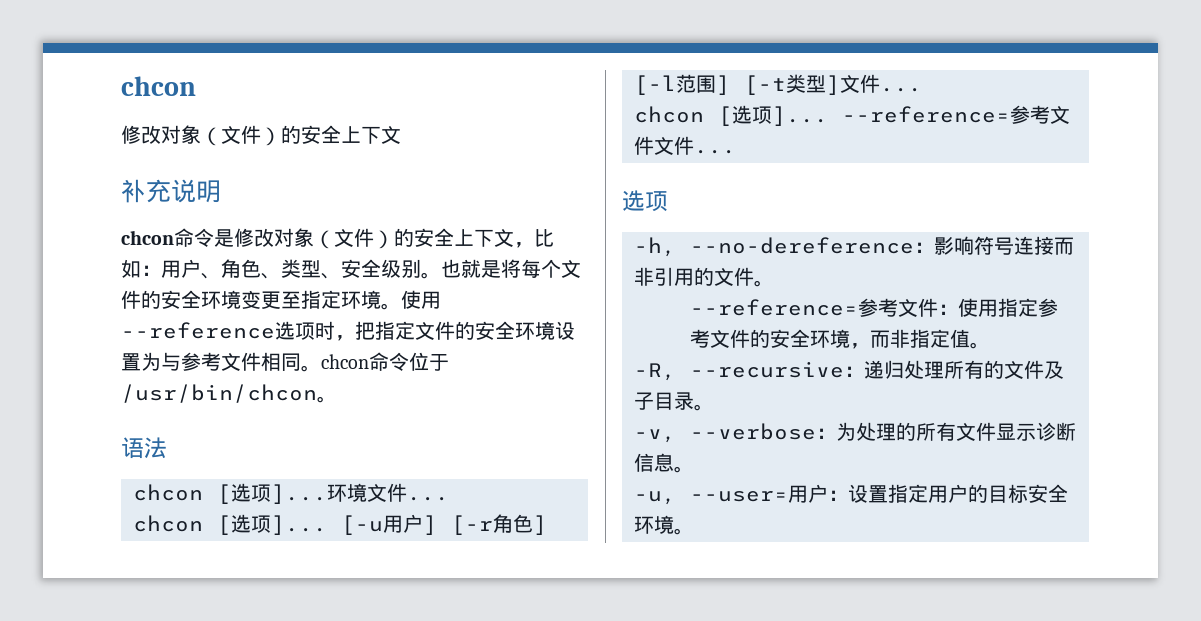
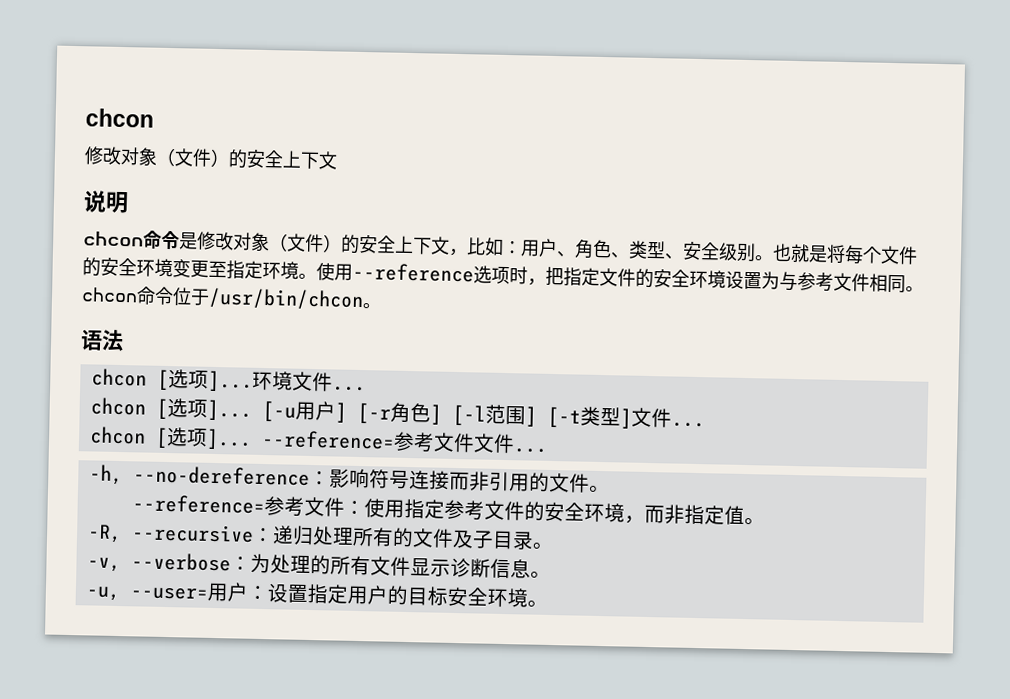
- 补充说明
+ 说明
  --reference=参考文件文件...
- 选项

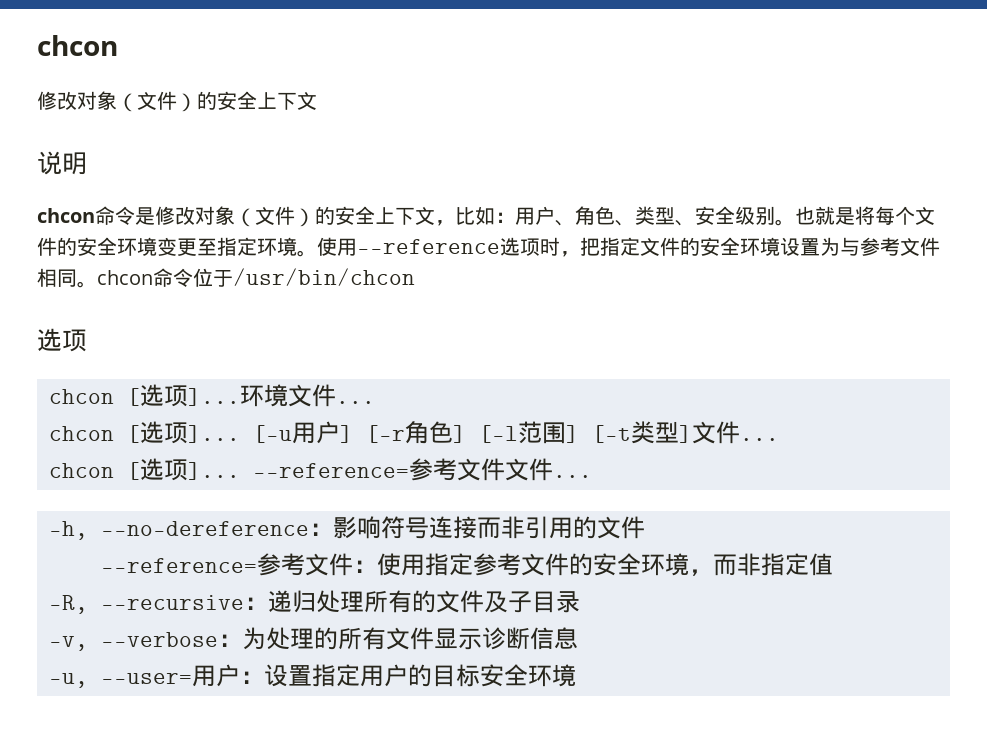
- 使用--reference选项时，把指定文件的安全环境设置为与参考文件相同。chcon命令位于/usr/bin/chcon。
- 语法
+ 使用--reference选项时，把指定文件的安全环境设置为与参考文件相同。chcon命令位于/usr/bin/chcon
+ 选项
- -h, --no-dereference：影响符号连接而非引用的文件。
+ -h, --no-dereference：影响符号连接而非引用的文件
- --reference=参考文件：使用指定参考文件的安全环境，而非指定值。
+ --reference=参考文件：使用指定参考文件的安全环境，而非指定值
- -R, --recursive：递归处理所有的文件及子目录。
+ -R, --recursive：递归处理所有的文件及子目录
- -v, --verbose：为处理的所有文件显示诊断信息。
+ -v, --verbose：为处理的所有文件显示诊断信息
- -u, --user=用户：设置指定用户的目标安全环境。
+ -u, --user=用户：设置指定用户的目标安全环境

